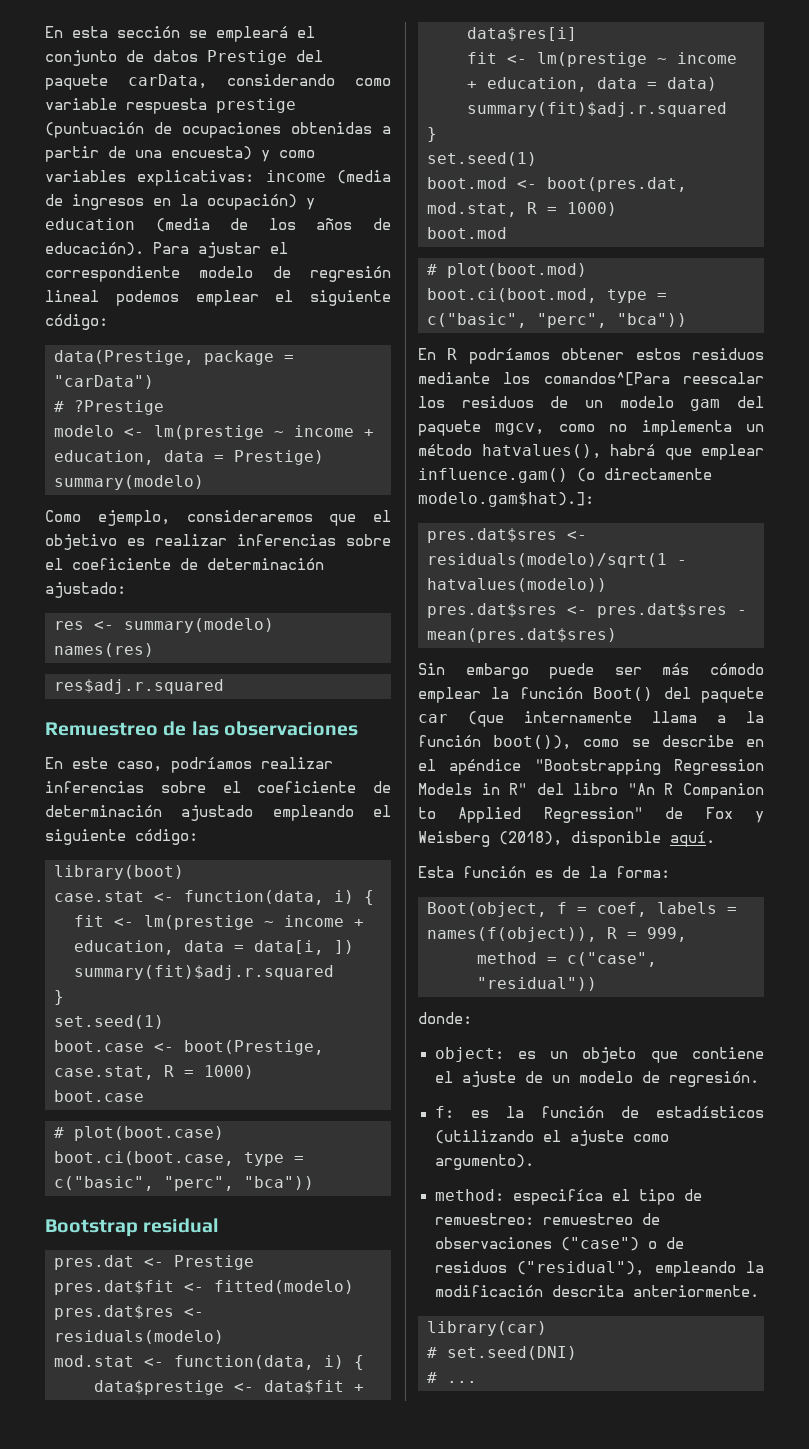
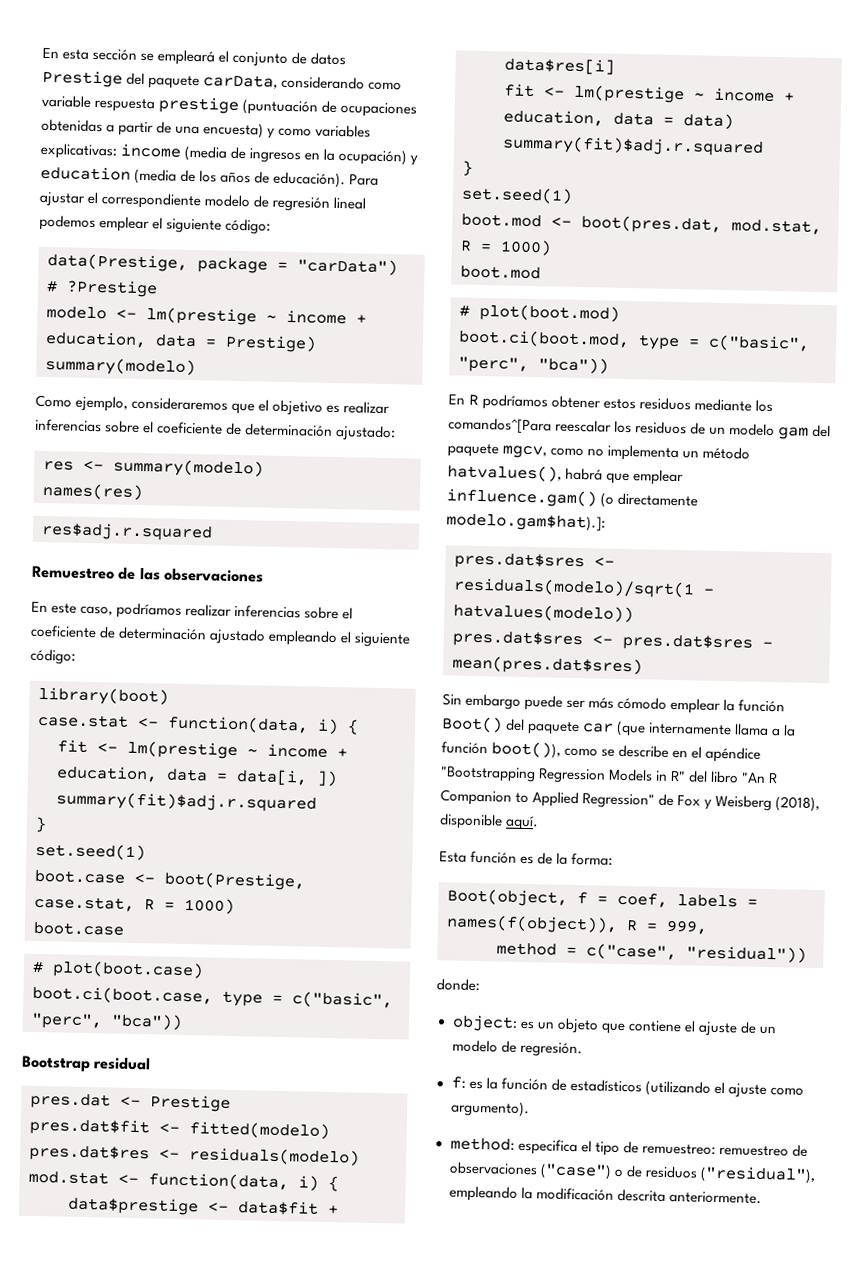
- method: especifíca el tipo de remuestreo: remuestreo de observaciones ("case") o de residuos ("residual"), empleando la modificación descrita anteriormente.
+ method: especifica el tipo de remuestreo: remuestreo de observaciones ("case") o de residuos ("residual"), empleando la modificación descrita anteriormente.
- library(car)
- # set.seed(DNI)
- # ...

